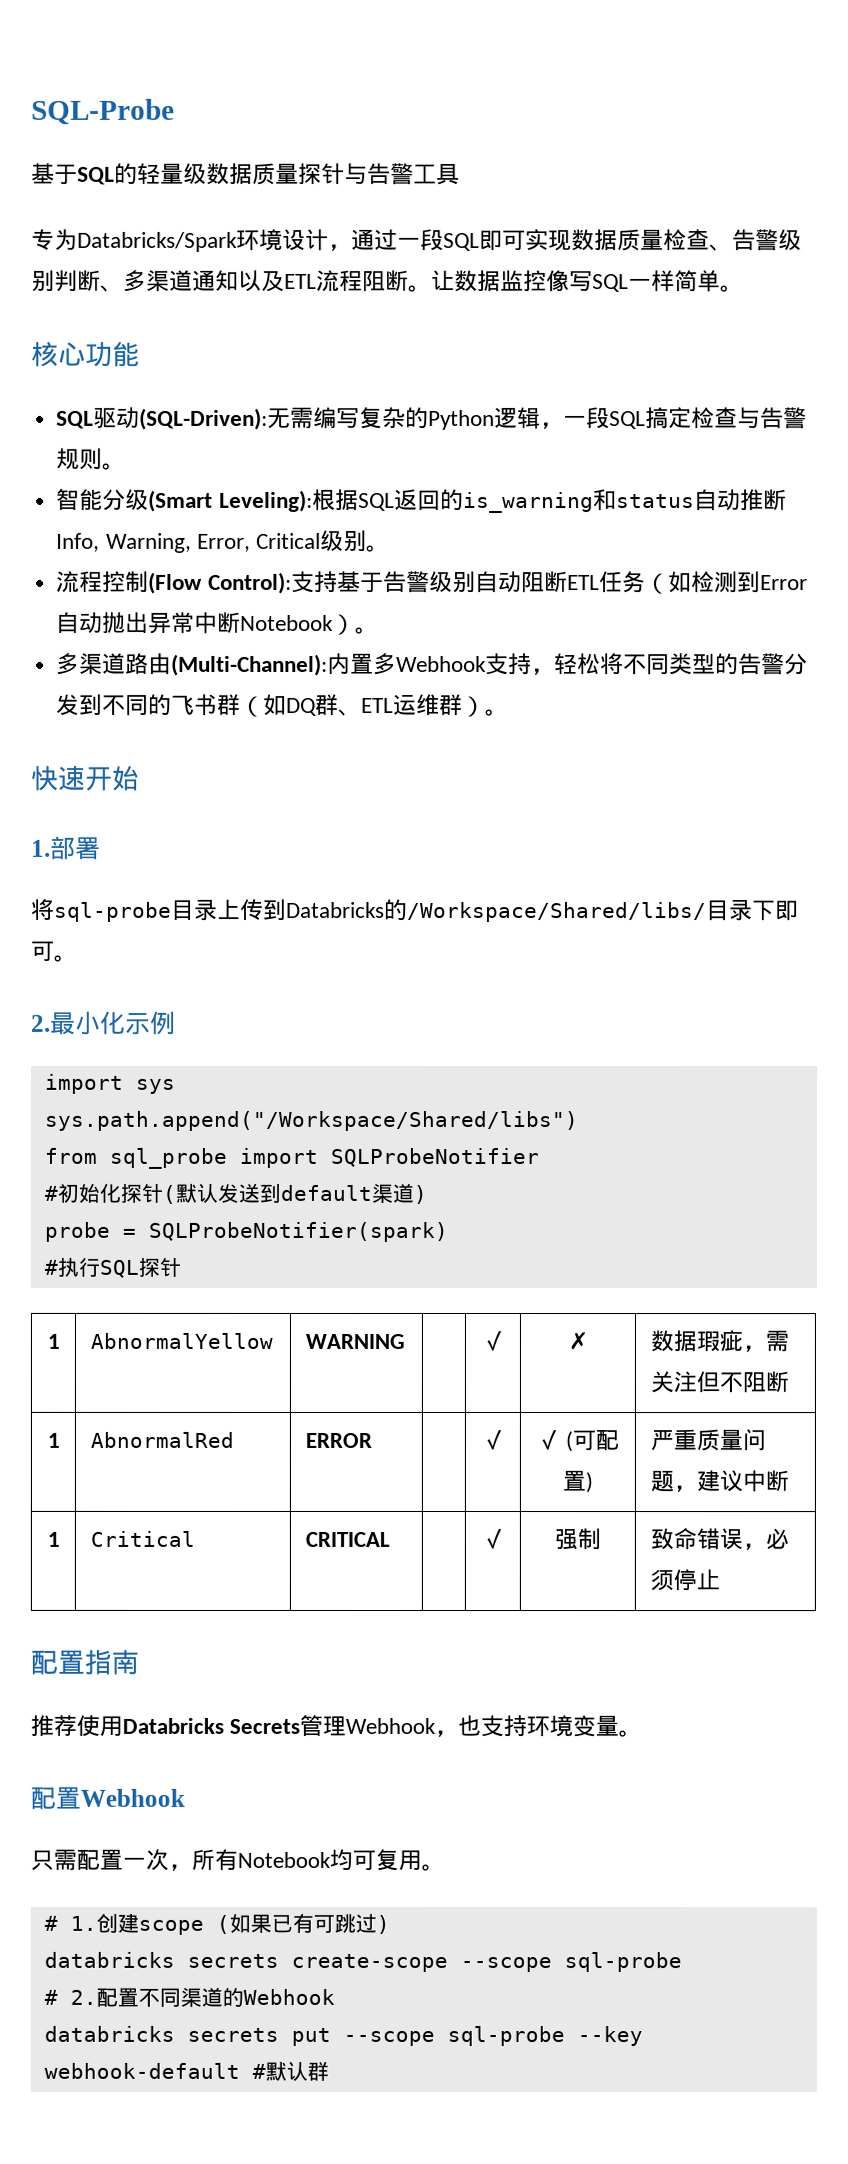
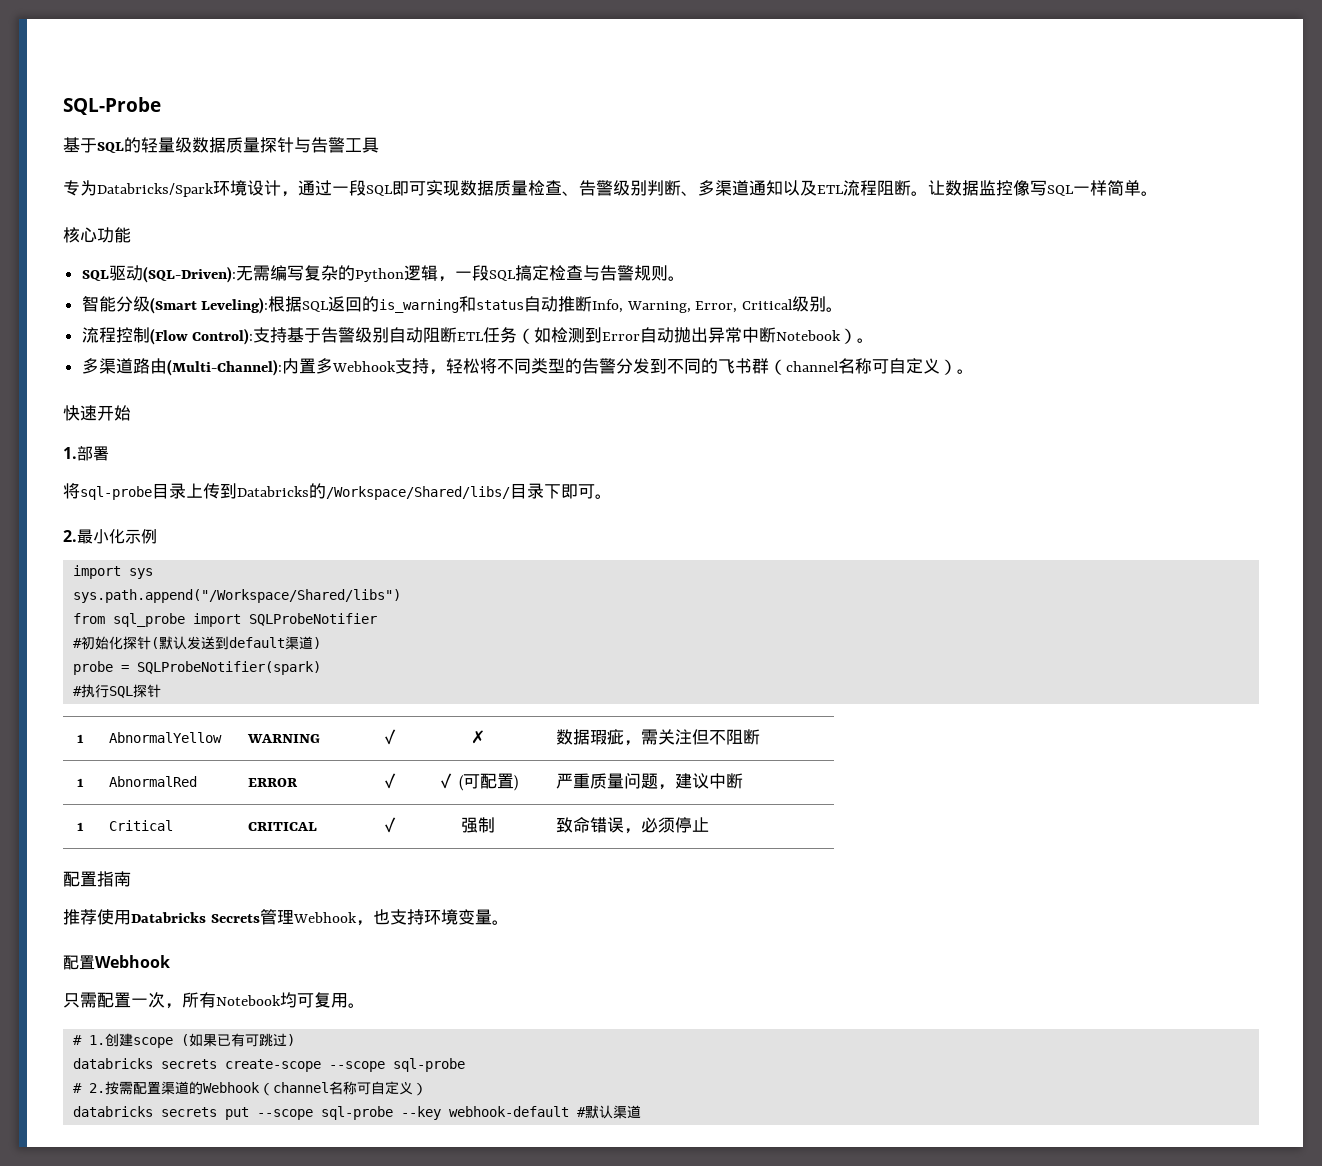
- 多渠道路由(Multi-Channel):内置多Webhook支持，轻松将不同类型的告警分发到不同的飞书群（如DQ群、ETL运维群）。
+ 多渠道路由(Multi-Channel):内置多Webhook支持，轻松将不同类型的告警分发到不同的飞书群（channel名称可自定义）。
- # 2.配置不同渠道的Webhook
+ # 2.按需配置渠道的Webhook（channel名称可自定义）
- databricks secrets put --scope sql-probe --key webhook-default #默认群
+ databricks secrets put --scope sql-probe --key webhook-default #默认渠道

